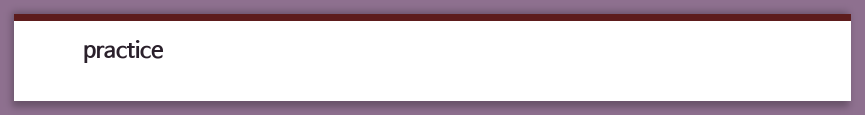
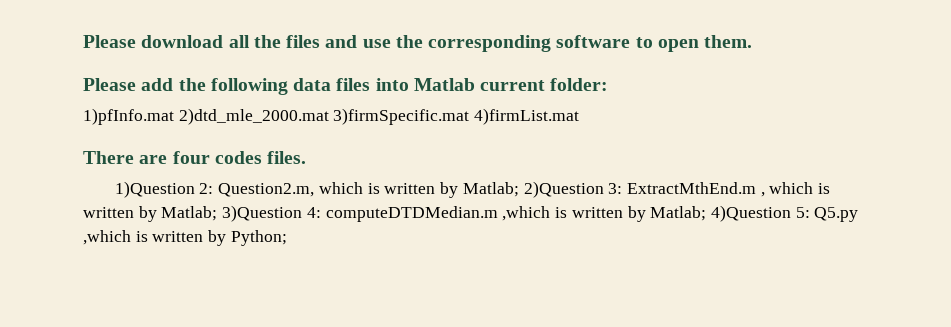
- practice
+ Please download all the files and use the corresponding software to open them.
+ Please add the following data files into Matlab current folder:
+ 1)pfInfo.mat 2)dtd_mle_2000.mat 3)firmSpecific.mat 4)firmList.mat
+ There are four codes files.
+ 1)Question 2: Question2.m, which is written by Matlab; 2)Question 3: ExtractMthEnd.m , which is written by Matlab; 3)Question 4: computeDTDMedian.m ,which is written by Matlab; 4)Question 5: Q5.py ,which is written by Python;

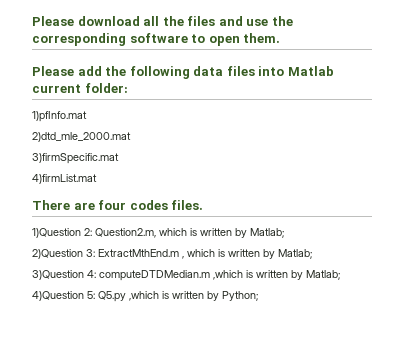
- 1)pfInfo.mat 2)dtd_mle_2000.mat 3)firmSpecific.mat 4)firmList.mat
+ 1)pfInfo.mat
+ 2)dtd_mle_2000.mat
+ 3)firmSpecific.mat
+ 4)firmList.mat
- 1)Question 2: Question2.m, which is written by Matlab; 2)Question 3: ExtractMthEnd.m , which is written by Matlab; 3)Question 4: computeDTDMedian.m ,which is written by Matlab; 4)Question 5: Q5.py ,which is written by Python;
+ 1)Question 2: Question2.m, which is written by Matlab;
+ 2)Question 3: ExtractMthEnd.m , which is written by Matlab;
+ 3)Question 4: computeDTDMedian.m ,which is written by Matlab;
+ 4)Question 5: Q5.py ,which is written by Python;

